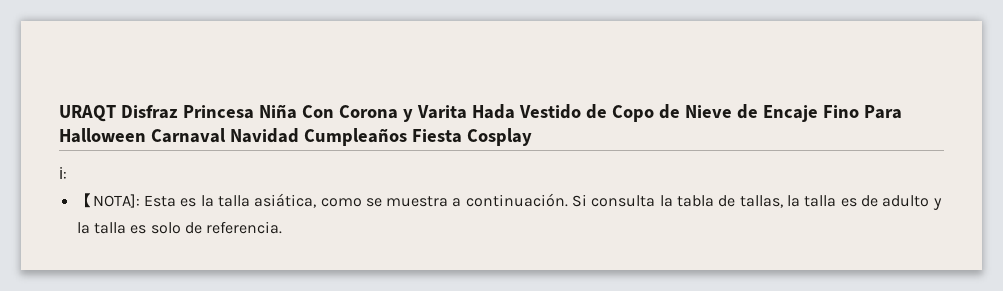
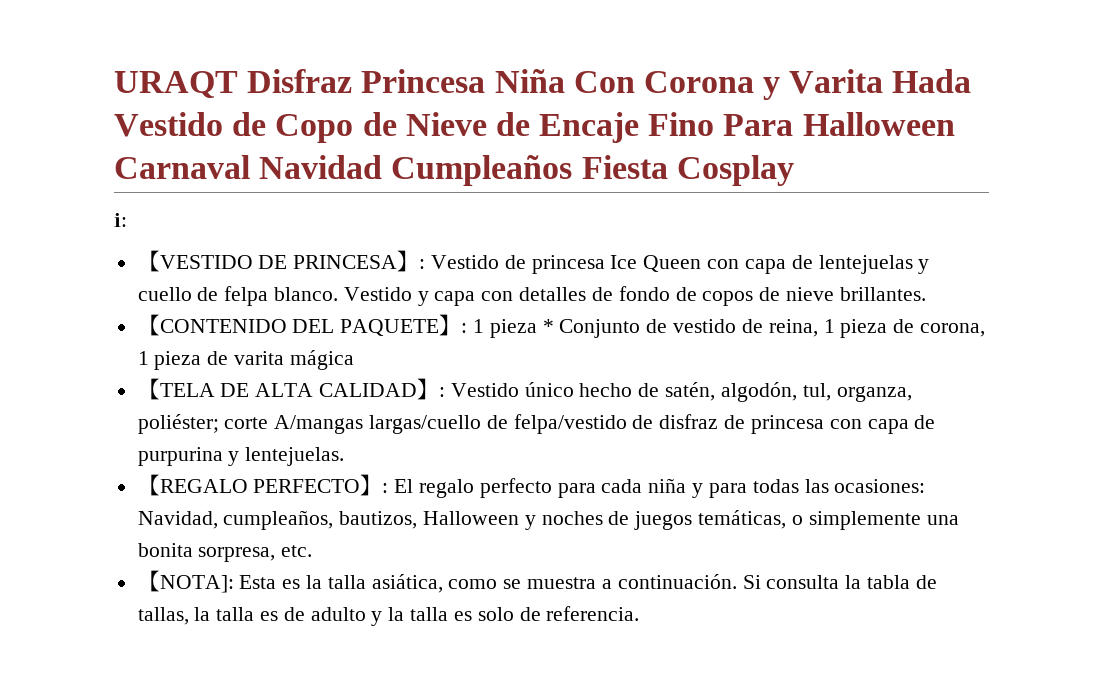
+ 【VESTIDO DE PRINCESA】: Vestido de princesa Ice Queen con capa de lentejuelas y cuello de felpa blanco. Vestido y capa con detalles de fondo de copos de nieve brillantes.
+ 【CONTENIDO DEL PAQUETE】: 1 pieza * Conjunto de vestido de reina, 1 pieza de corona, 1 pieza de varita mágica
+ 【TELA DE ALTA CALIDAD】: Vestido único hecho de satén, algodón, tul, organza, poliéster; corte A/mangas largas/cuello de felpa/vestido de disfraz de princesa con capa de purpurina y lentejuelas.
+ 【REGALO PERFECTO】: El regalo perfecto para cada niña y para todas las ocasiones: Navidad, cumpleaños, bautizos, Halloween y noches de juegos temáticas, o simplemente una bonita sorpresa, etc.

